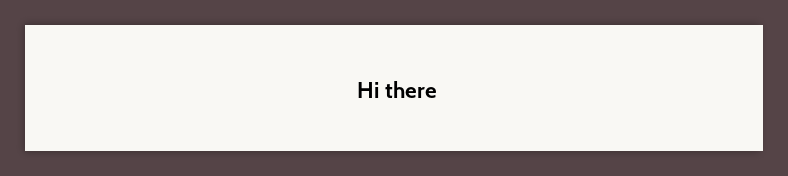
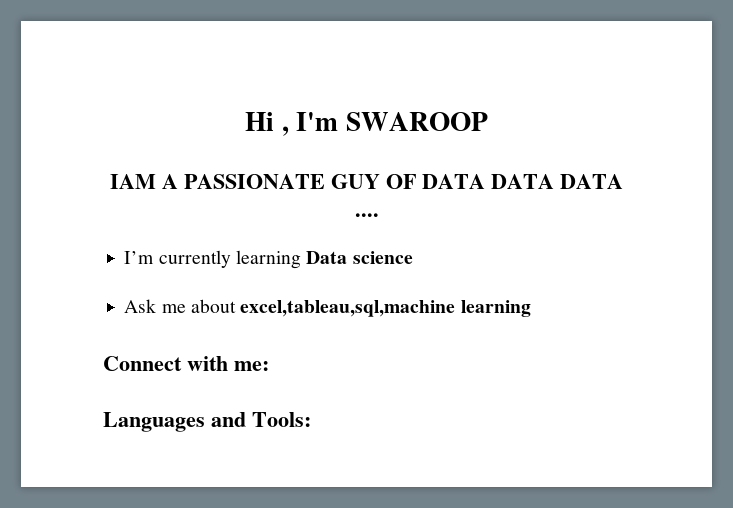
- Hi there
+ Hi , I'm SWAROOP
+ IAM A PASSIONATE GUY OF DATA DATA DATA ....
+ I’m currently learning Data science
+ Ask me about excel,tableau,sql,machine learning
+ Connect with me:
+ Languages and Tools:

